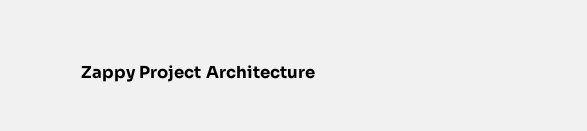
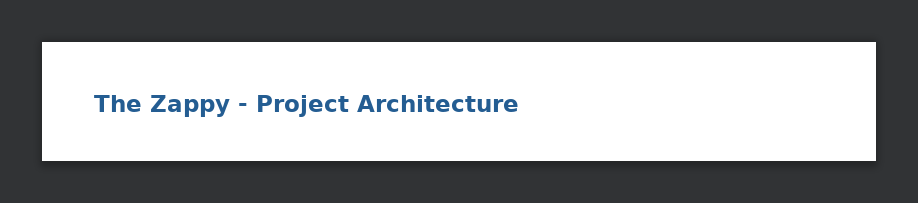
- Zappy Project Architecture
+ The Zappy - Project Architecture

